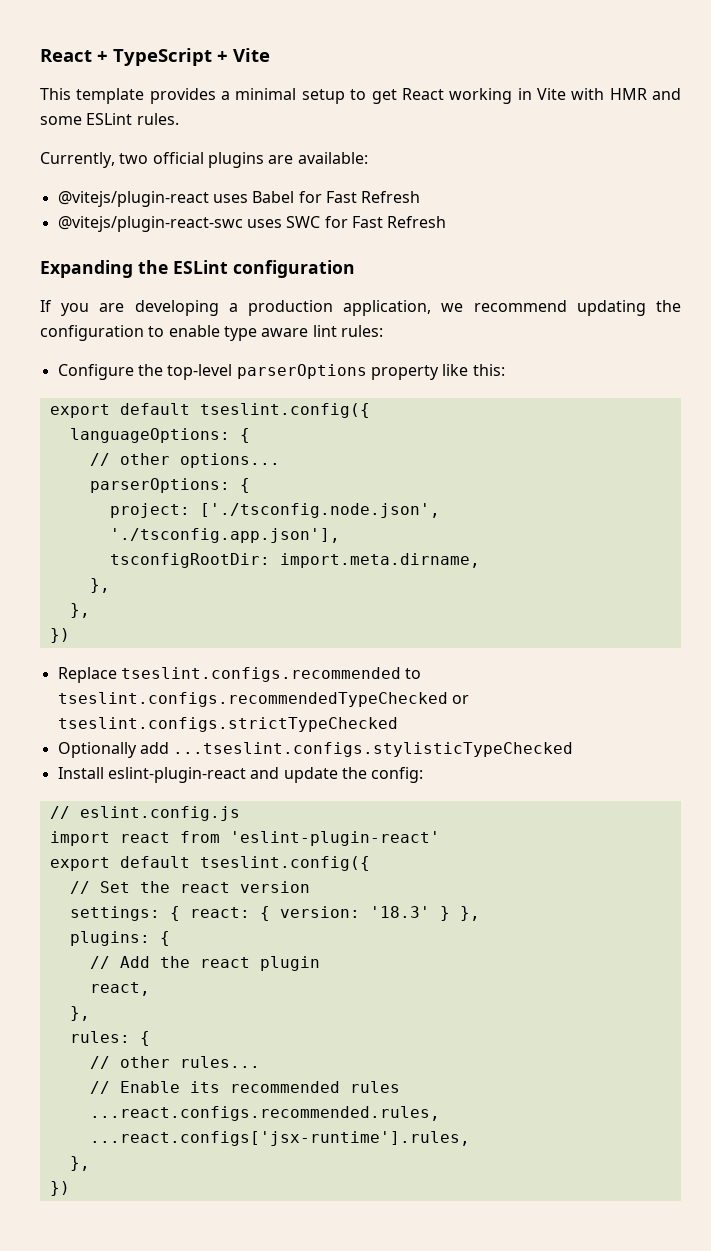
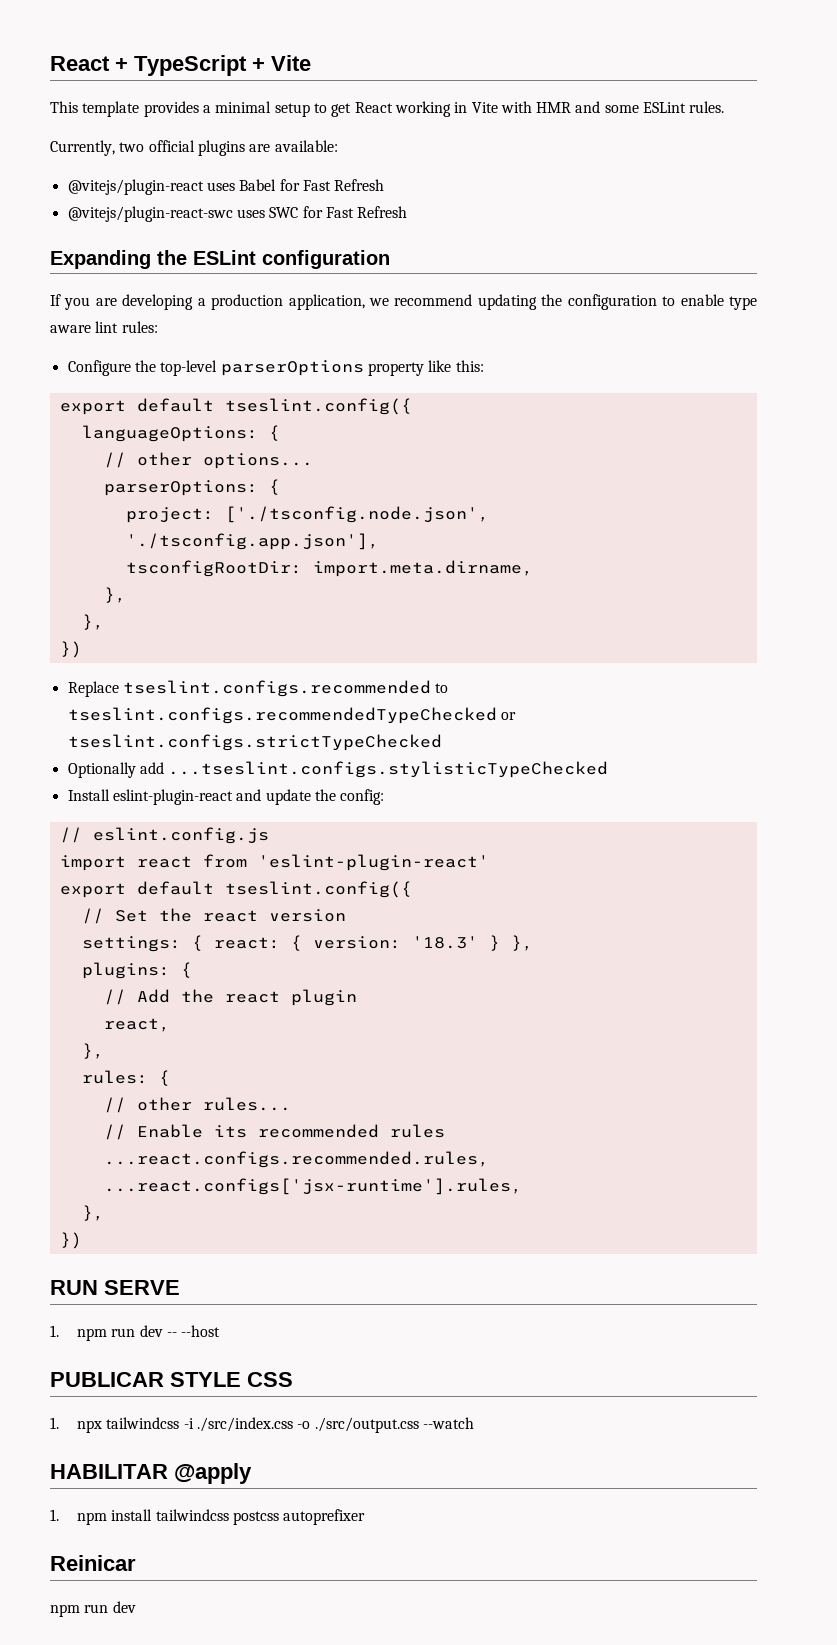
+ RUN SERVE
+ 1. npm run dev -- --host
+ PUBLICAR STYLE CSS
+ 1. npx tailwindcss -i ./src/index.css -o ./src/output.css --watch
+ HABILITAR @apply
+ 1. npm install tailwindcss postcss autoprefixer
+ Reinicar
+ npm run dev

